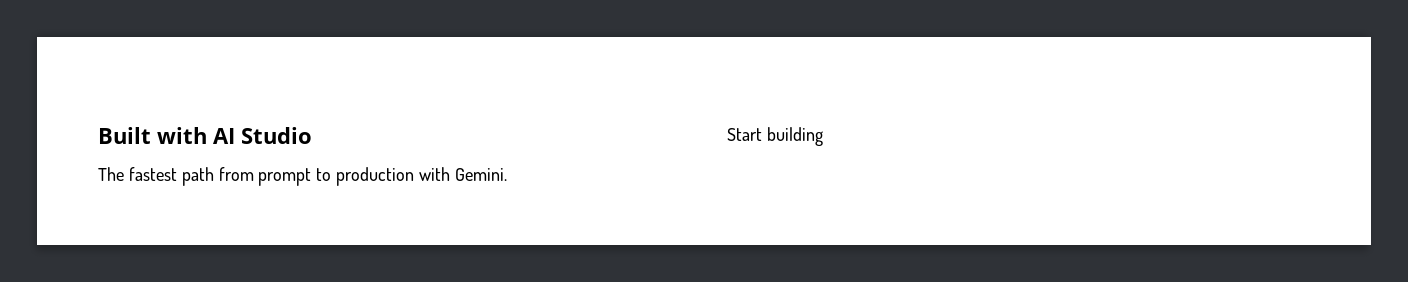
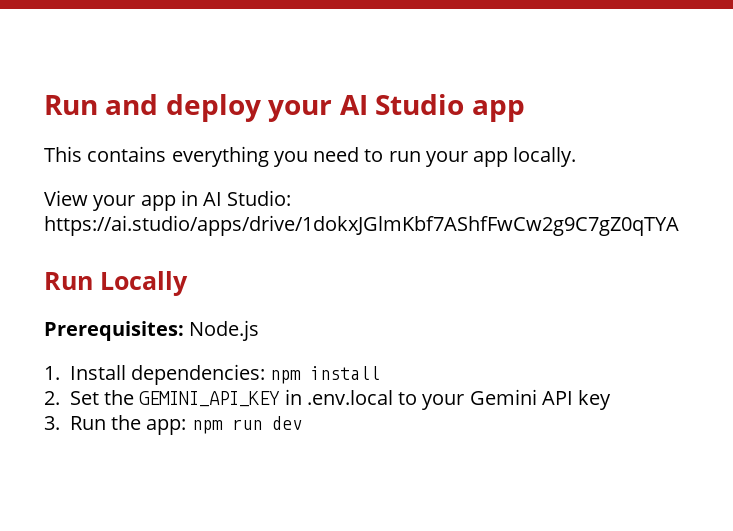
- Built with AI Studio
- The fastest path from prompt to production with Gemini.
- Start building
+ Run and deploy your AI Studio app
+ This contains everything you need to run your app locally.
+ View your app in AI Studio: https://ai.studio/apps/drive/1dokxJGlmKbf7AShfFwCw2g9C7gZ0qTYA
+ Run Locally
+ Prerequisites: Node.js
+ 1. Install dependencies: npm install
+ 2. Set the GEMINI_API_KEY in .env.local to your Gemini API key
+ 3. Run the app: npm run dev

